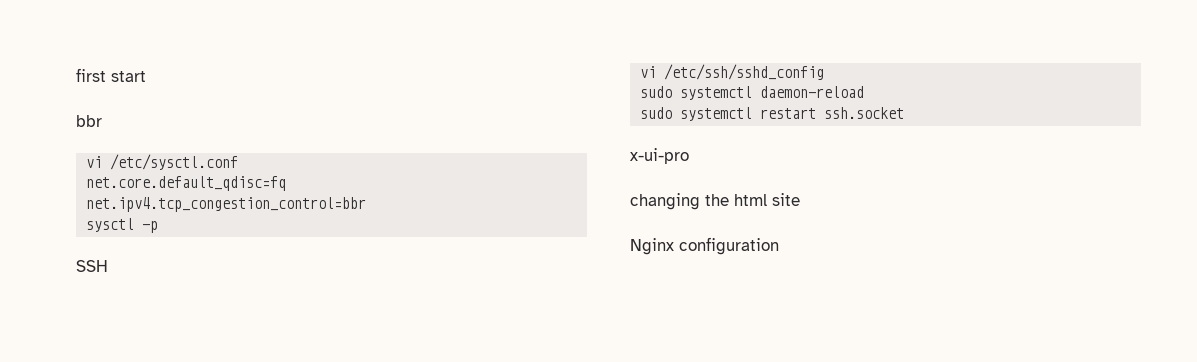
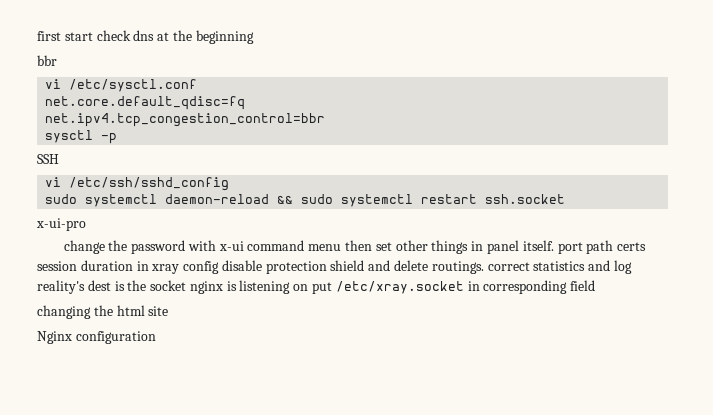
- first start
+ first start check dns at the beginning
- sudo systemctl daemon-reload
- sudo systemctl restart ssh.socket
+ sudo systemctl daemon-reload && sudo systemctl restart ssh.socket
+ change the password with x-ui command menu then set other things in panel itself. port path certs session duration in xray config disable protection shield and delete routings. correct statistics and log reality's dest is the socket nginx is listening on put /etc/xray.socket in corresponding field

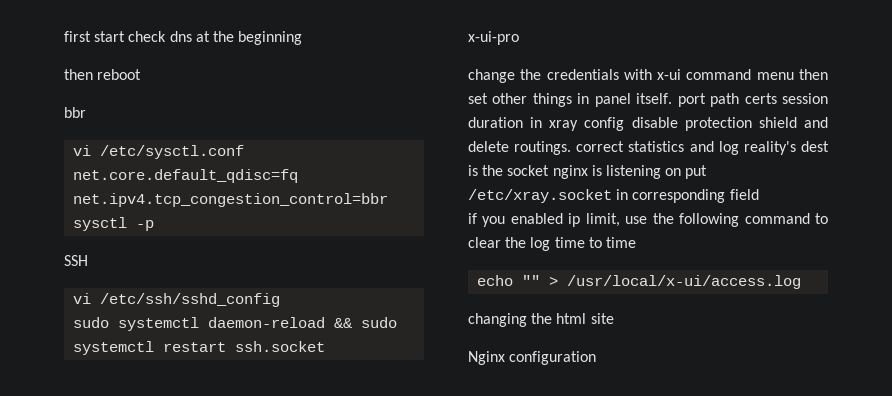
+ then reboot
- change the password with x-ui command menu then set other things in panel itself. port path certs session duration in xray config disable protection shield and delete routings. correct statistics and log reality's dest is the socket nginx is listening on put /etc/xray.socket in corresponding field
+ change the credentials with x-ui command menu then set other things in panel itself. port path certs session duration in xray config disable protection shield and delete routings. correct statistics and log reality's dest is the socket nginx is listening on put /etc/xray.socket in corresponding field
+ if you enabled ip limit, use the following command to clear the log time to time
+ echo "" > /usr/local/x-ui/access.log

